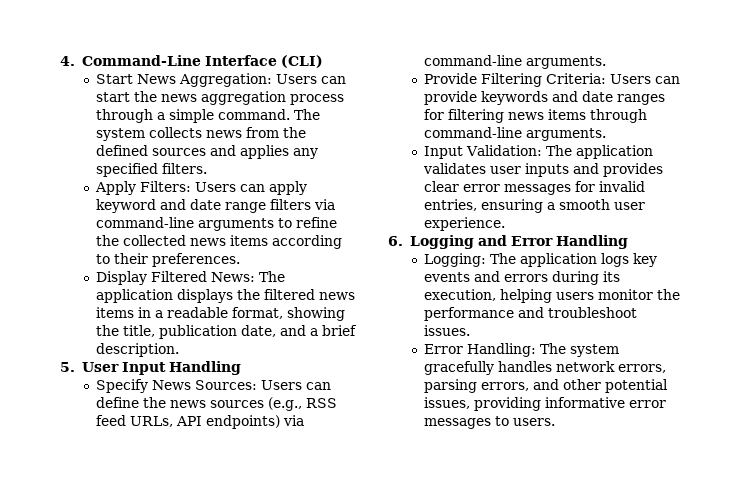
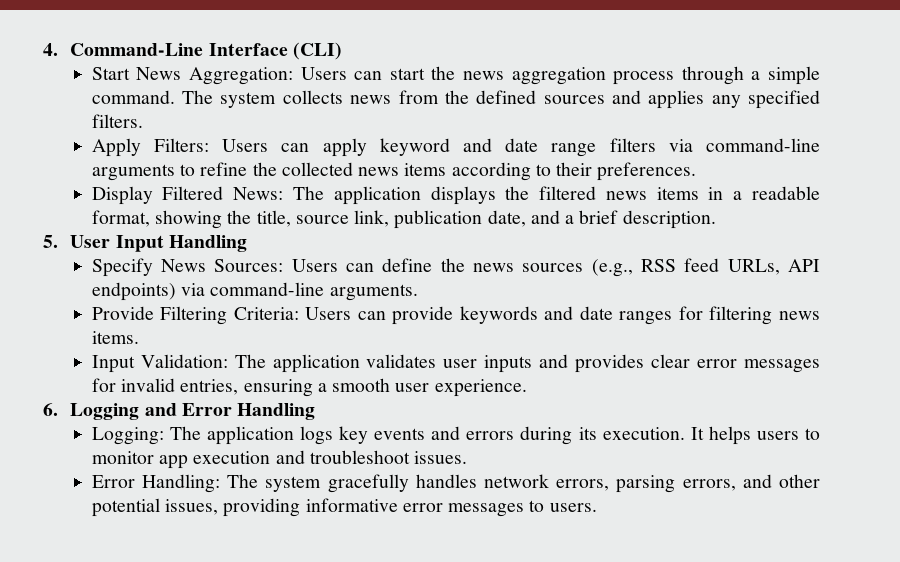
- Display Filtered News: The application displays the filtered news items in a readable format, showing the title, publication date, and a brief description.
+ Display Filtered News: The application displays the filtered news items in a readable format, showing the title, source link, publication date, and a brief description.
- Provide Filtering Criteria: Users can provide keywords and date ranges for filtering news items through command-line arguments.
+ Provide Filtering Criteria: Users can provide keywords and date ranges for filtering news items.
- Logging: The application logs key events and errors during its execution, helping users monitor the performance and troubleshoot issues.
+ Logging: The application logs key events and errors during its execution. It helps users to monitor app execution and troubleshoot issues.

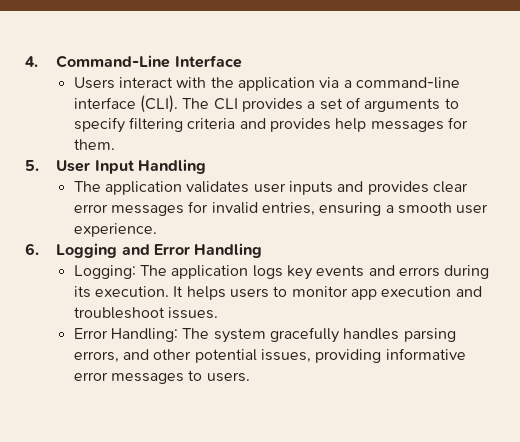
- 4. Command-Line Interface (CLI)
- Start News Aggregation: Users can start the news aggregation process through a simple command. The system collects news from the defined sources and applies any specified filters.
- Apply Filters: Users can apply keyword and date range filters via command-line arguments to refine the collected news items according to their preferences.
- Display Filtered News: The application displays the filtered news items in a readable format, showing the title, source link, publication date, and a brief description.
+ 4. Command-Line Interface
+ Users interact with the application via a command-line interface (CLI). The CLI provides a set of arguments to specify filtering criteria and provides help messages for them.
  5. User Input Handling
- Specify News Sources: Users can define the news sources (e.g., RSS feed URLs, API endpoints) via command-line arguments.
- Provide Filtering Criteria: Users can provide keywords and date ranges for filtering news items.
- Input Validation: The application validates user inputs and provides clear error messages for invalid entries, ensuring a smooth user experience.
+ The application validates user inputs and provides clear error messages for invalid entries, ensuring a smooth user experience.
- Error Handling: The system gracefully handles network errors, parsing errors, and other potential issues, providing informative error messages to users.
+ Error Handling: The system gracefully handles parsing errors, and other potential issues, providing informative error messages to users.

